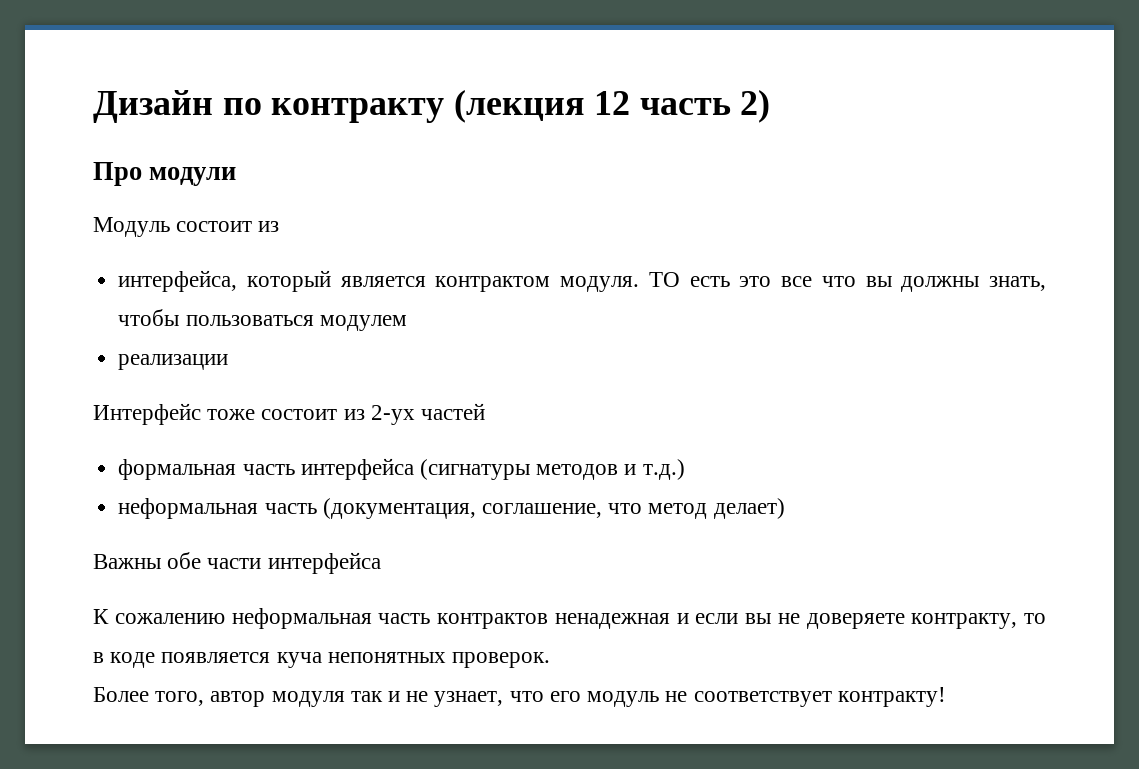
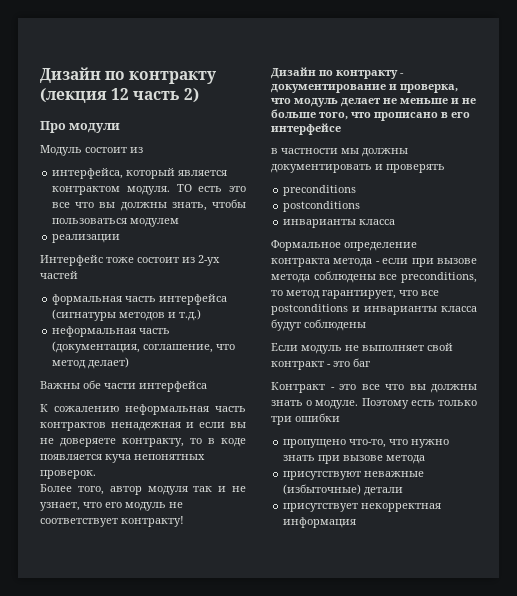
+ Дизайн по контракту - документирование и проверка, что модуль делает не меньше и не больше того, что прописано в его интерфейсе
+ в частности мы должны документировать и проверять
+ preconditions
+ postconditions
+ инварианты класса
+ Формальное определение контракта метода - если при вызове метода соблюдены все preconditions, то метод гарантирует, что все postconditions и инварианты класса будут соблюдены
+ Если модуль не выполняет свой контракт - это баг
+ Контракт - это все что вы должны знать о модуле. Поэтому есть только три ошибки
+ пропущено что-то, что нужно знать при вызове метода
+ присутствуют неважные (избыточные) детали
+ присутствует некорректная информация

